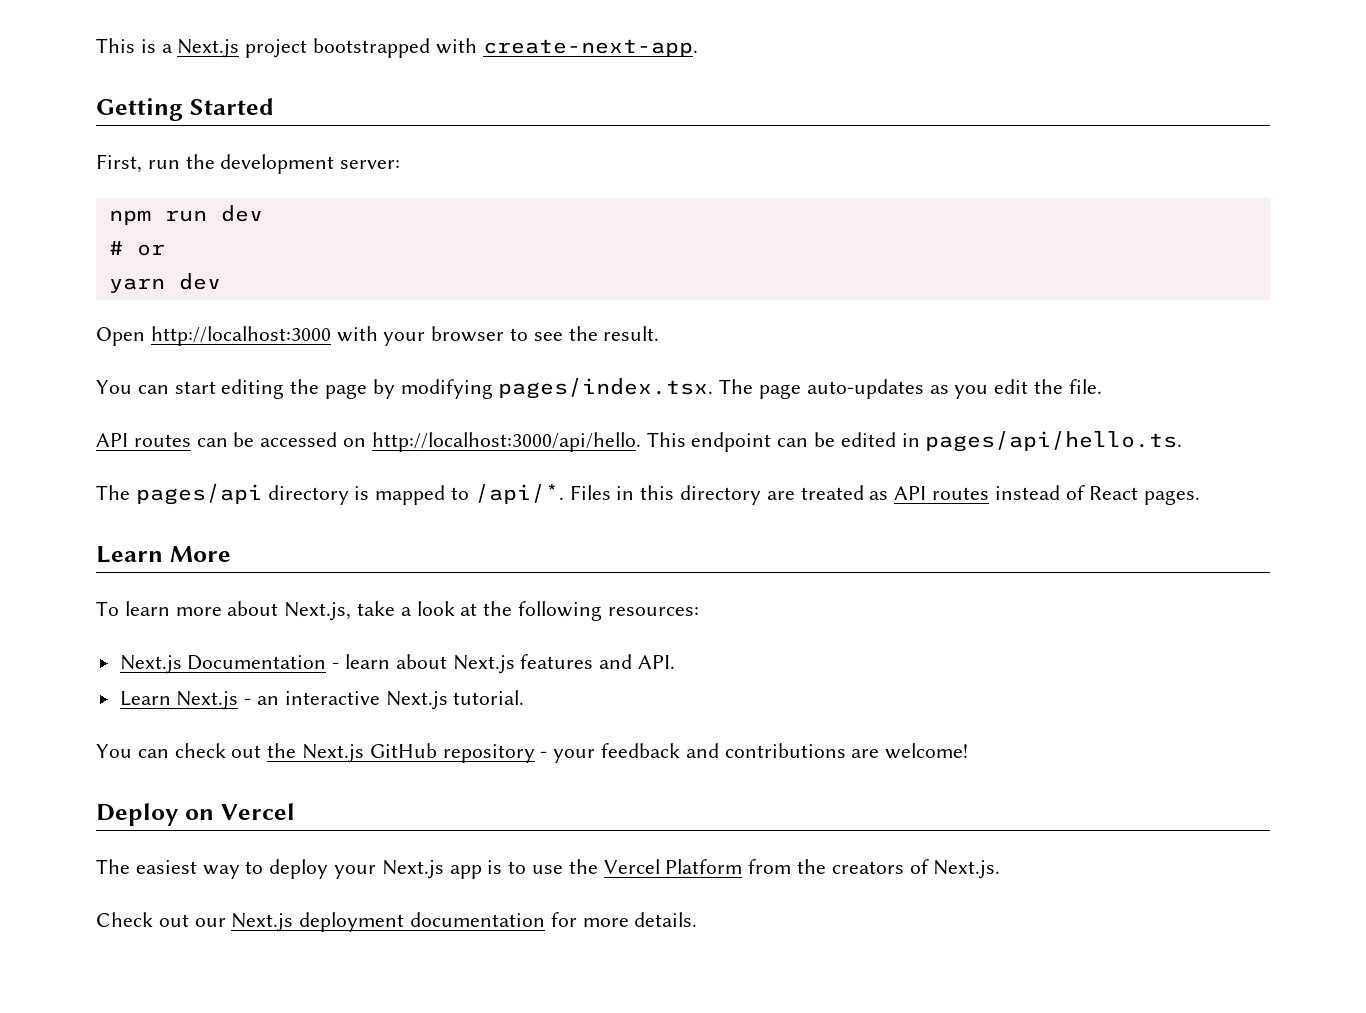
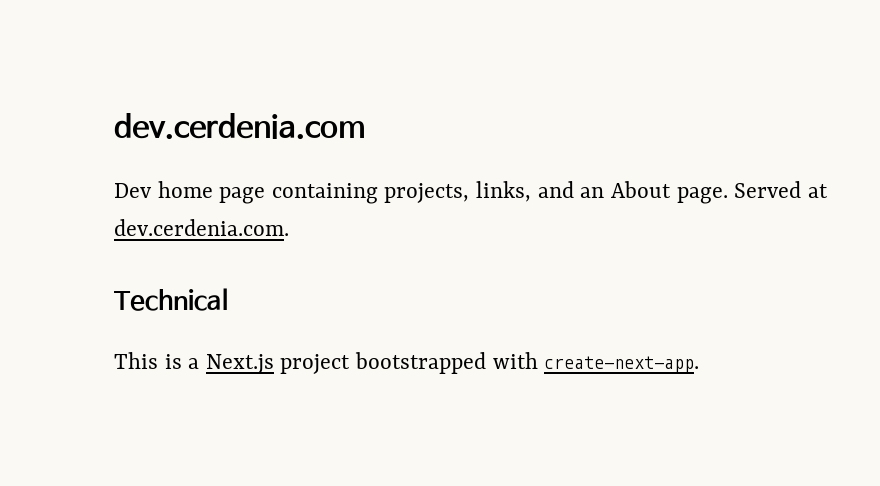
+ dev.cerdenia.com
+ Dev home page containing projects, links, and an About page. Served at dev.cerdenia.com.
+ Technical
- Getting Started
- First, run the development server:
- npm run dev
- # or
- yarn dev
- Open http://localhost:3000 with your browser to see the result.
- You can start editing the page by modifying pages/index.tsx. The page auto-updates as you edit the file.
- API routes can be accessed on http://localhost:3000/api/hello. This endpoint can be edited in pages/api/hello.ts.
- The pages/api directory is mapped to /api/*. Files in this directory are treated as API routes instead of React pages.
- Learn More
- To learn more about Next.js, take a look at the following resources:
- Next.js Documentation - learn about Next.js features and API.
- Learn Next.js - an interactive Next.js tutorial.
- You can check out the Next.js GitHub repository - your feedback and contributions are welcome!
- Deploy on Vercel
- The easiest way to deploy your Next.js app is to use the Vercel Platform from the creators of Next.js.
- Check out our Next.js deployment documentation for more details.

